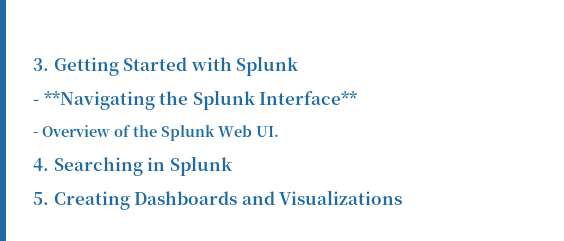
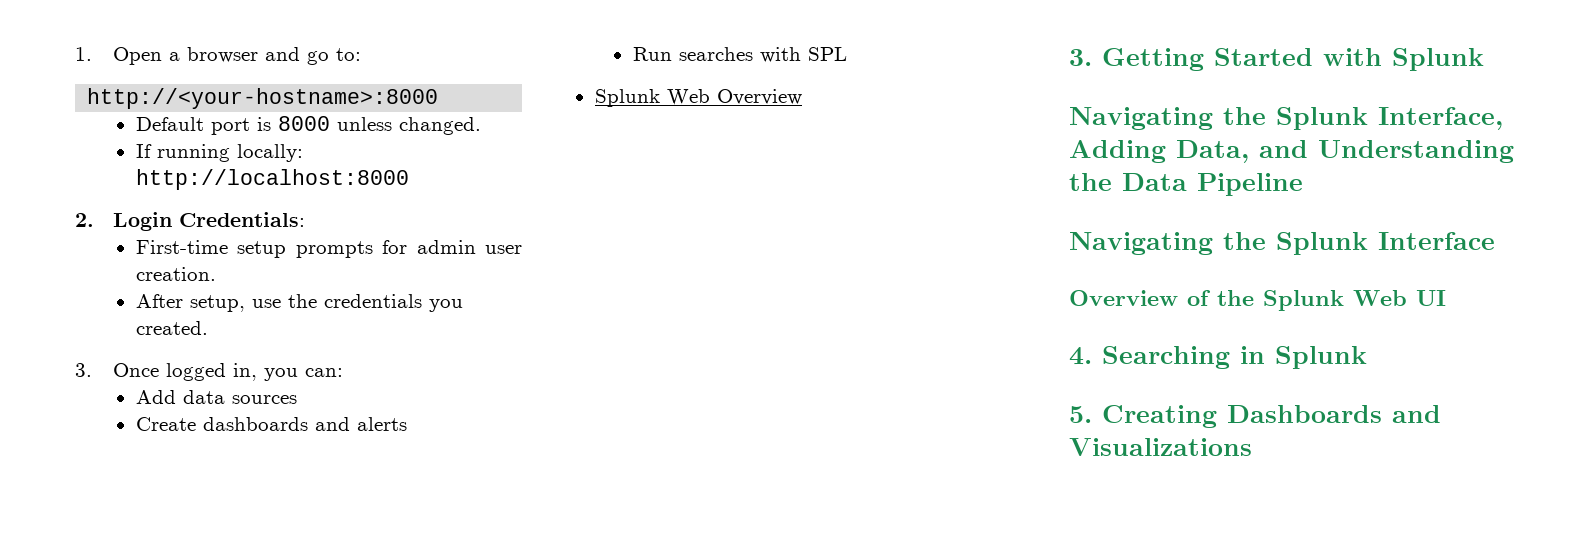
+ 1. Open a browser and go to:
+ http://<your-hostname>:8000
+ Default port is 8000 unless changed.
+ If running locally: http://localhost:8000
+ 2. Login Credentials:
+ First-time setup prompts for admin user creation.
+ After setup, use the credentials you created.
+ 3. Once logged in, you can:
+ Add data sources
+ Create dashboards and alerts
+ Run searches with SPL
+ Splunk Web Overview
- - **Navigating the Splunk Interface**
- - Overview of the Splunk Web UI.
+ Navigating the Splunk Interface, Adding Data, and Understanding the Data Pipeline
+ Navigating the Splunk Interface
+ Overview of the Splunk Web UI

